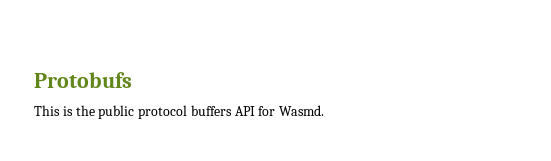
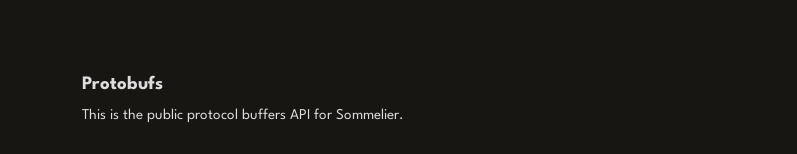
- This is the public protocol buffers API for Wasmd.
+ This is the public protocol buffers API for Sommelier.

